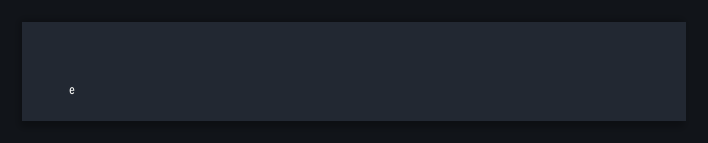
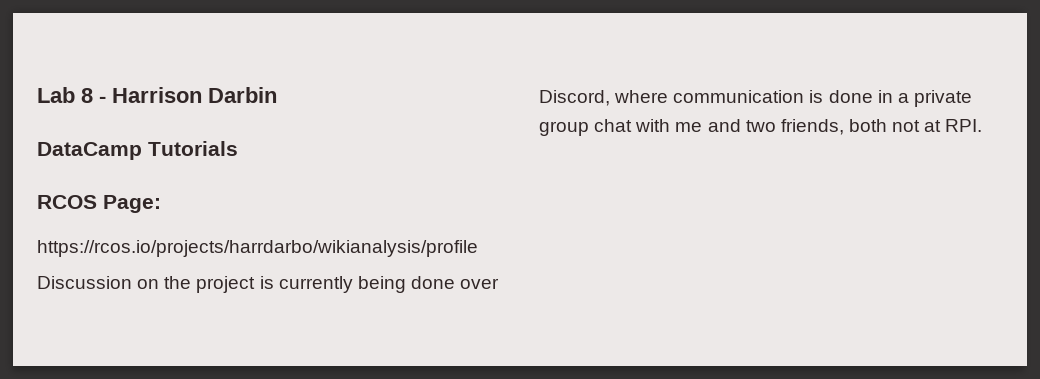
- e
+ Lab 8 - Harrison Darbin
+ DataCamp Tutorials
+ RCOS Page:
+ https://rcos.io/projects/harrdarbo/wikianalysis/profile
+ Discussion on the project is currently being done over Discord, where communication is done in a private group chat with me and two friends, both not at RPI.

